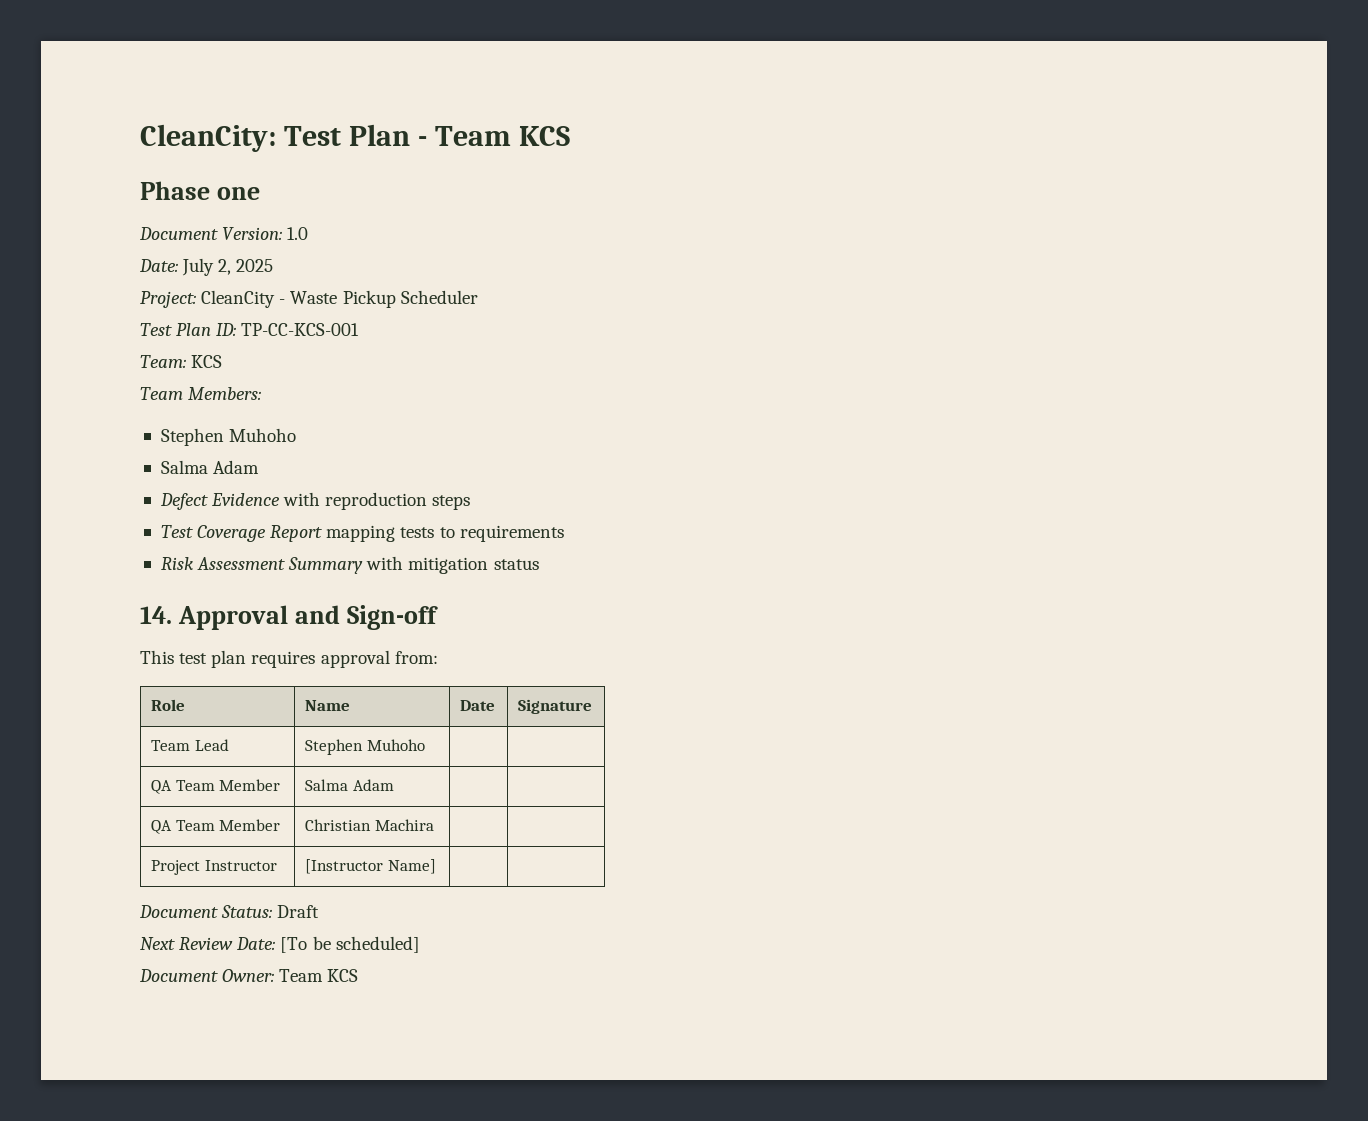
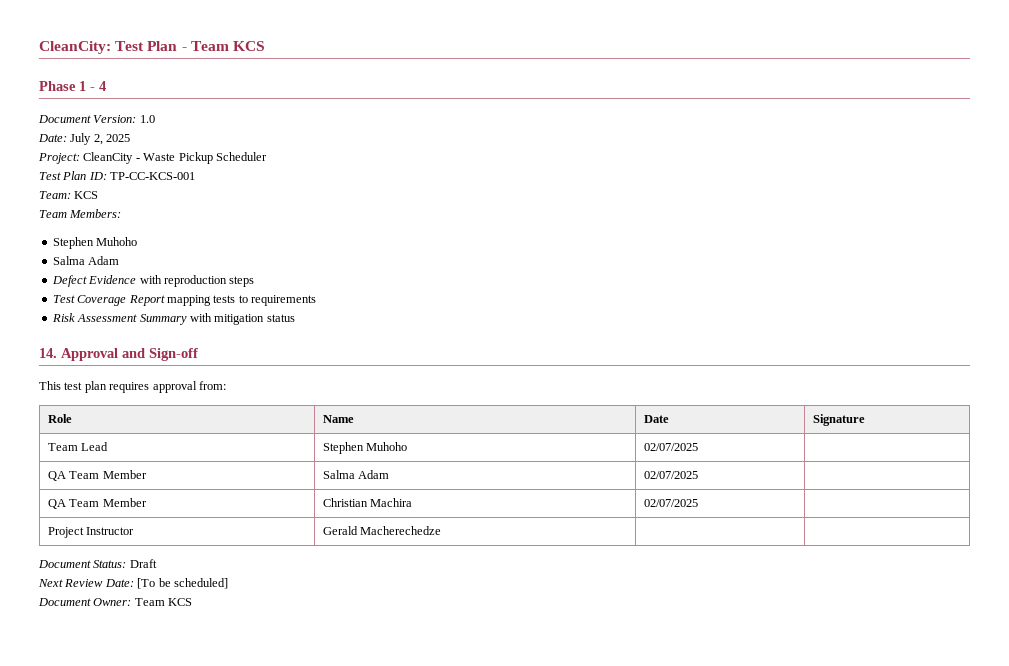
- Phase one
+ Phase 1 - 4
- Team Lead | Stephen Muhoho | |
+ Team Lead | Stephen Muhoho | 02/07/2025 |
- QA Team Member | Salma Adam | |
+ QA Team Member | Salma Adam | 02/07/2025 |
- QA Team Member | Christian Machira | |
+ QA Team Member | Christian Machira | 02/07/2025 |
- Project Instructor | [Instructor Name] | |
+ Project Instructor | Gerald Macherechedze | |

